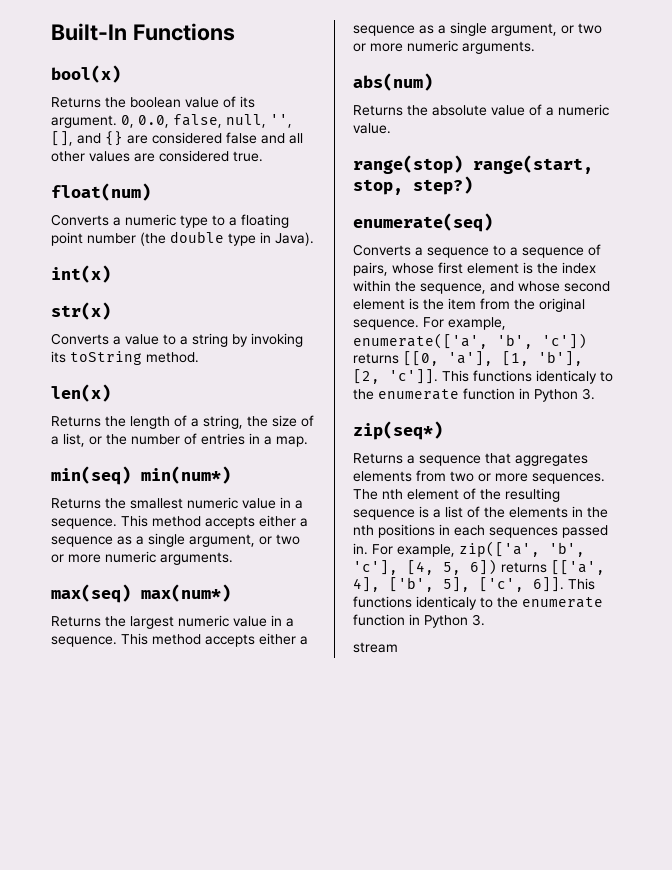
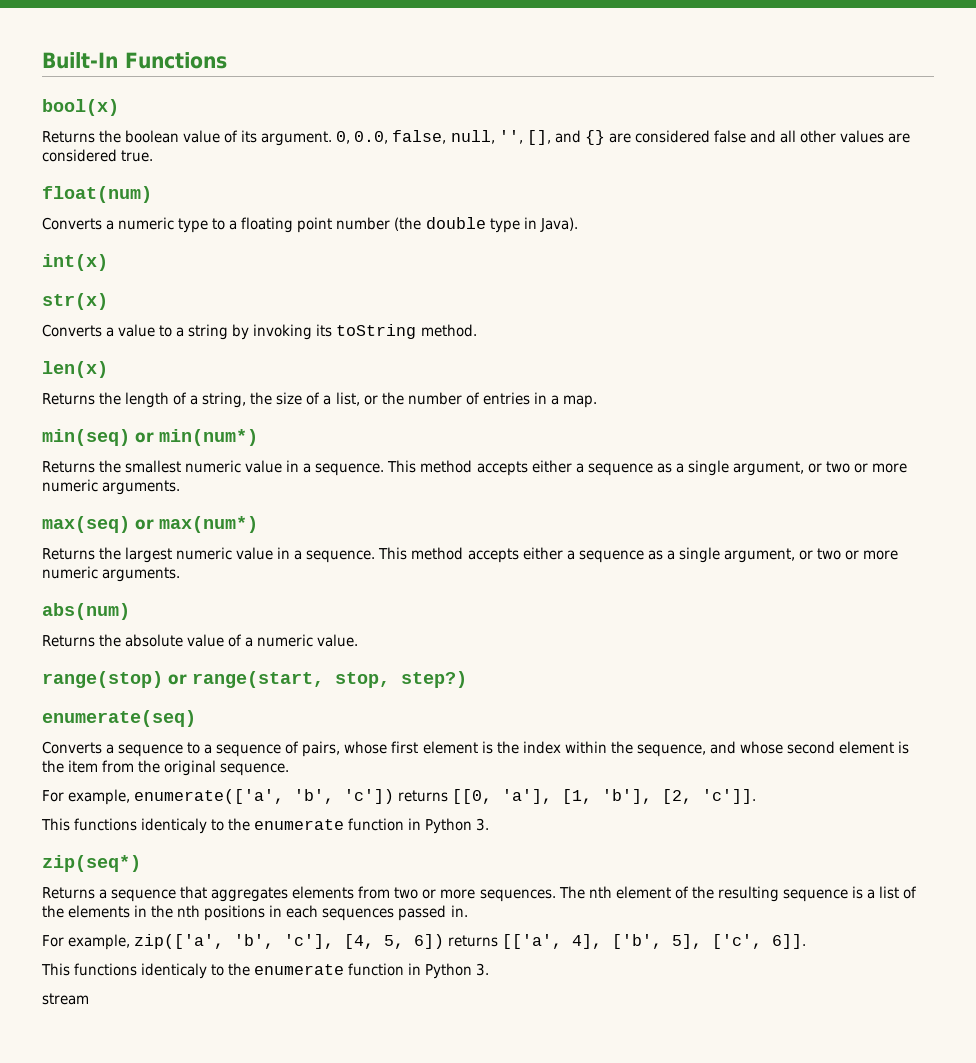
- min(seq) min(num*)
+ min(seq) or min(num*)
- max(seq) max(num*)
+ max(seq) or max(num*)
- range(stop) range(start, stop, step?)
+ range(stop) or range(start, stop, step?)
- Converts a sequence to a sequence of pairs, whose first element is the index within the sequence, and whose second element is the item from the original sequence. For example, enumerate(['a', 'b', 'c']) returns [[0, 'a'], [1, 'b'], [2, 'c']]. This functions identicaly to the enumerate function in Python 3.
+ Converts a sequence to a sequence of pairs, whose first element is the index within the sequence, and whose second element is the item from the original sequence.
+ For example, enumerate(['a', 'b', 'c']) returns [[0, 'a'], [1, 'b'], [2, 'c']].
+ This functions identicaly to the enumerate function in Python 3.
- The nth element of the resulting sequence is a list of the elements in the nth positions in each sequences passed in. For example, zip(['a', 'b', 'c'], [4, 5, 6]) returns [['a', 4], ['b', 5], ['c', 6]]. This functions identicaly to the enumerate function in Python 3.
+ The nth element of the resulting sequence is a list of the elements in the nth positions in each sequences passed in.
+ For example, zip(['a', 'b', 'c'], [4, 5, 6]) returns [['a', 4], ['b', 5], ['c', 6]].
+ This functions identicaly to the enumerate function in Python 3.

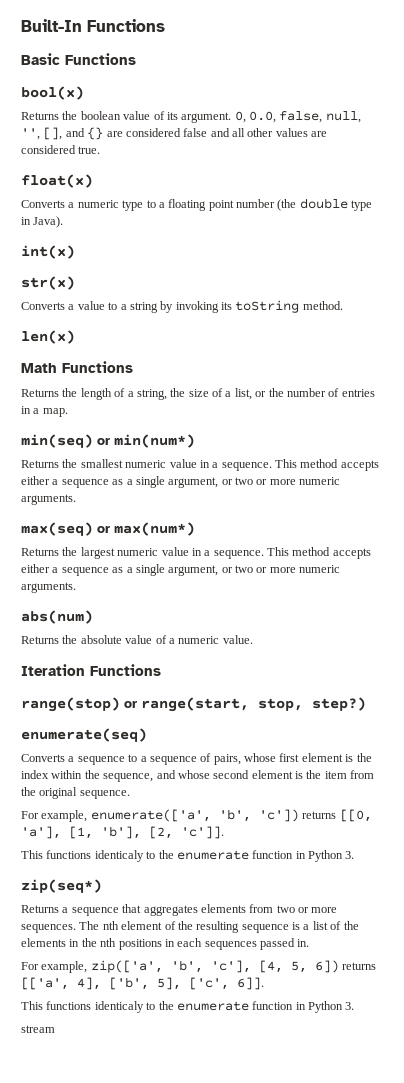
+ Basic Functions
- float(num)
+ float(x)
+ Math Functions
+ Iteration Functions

